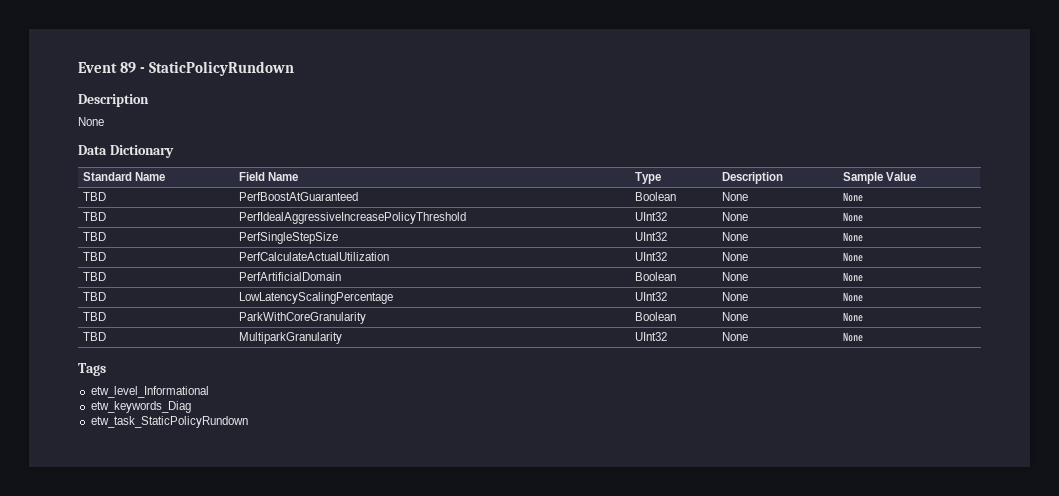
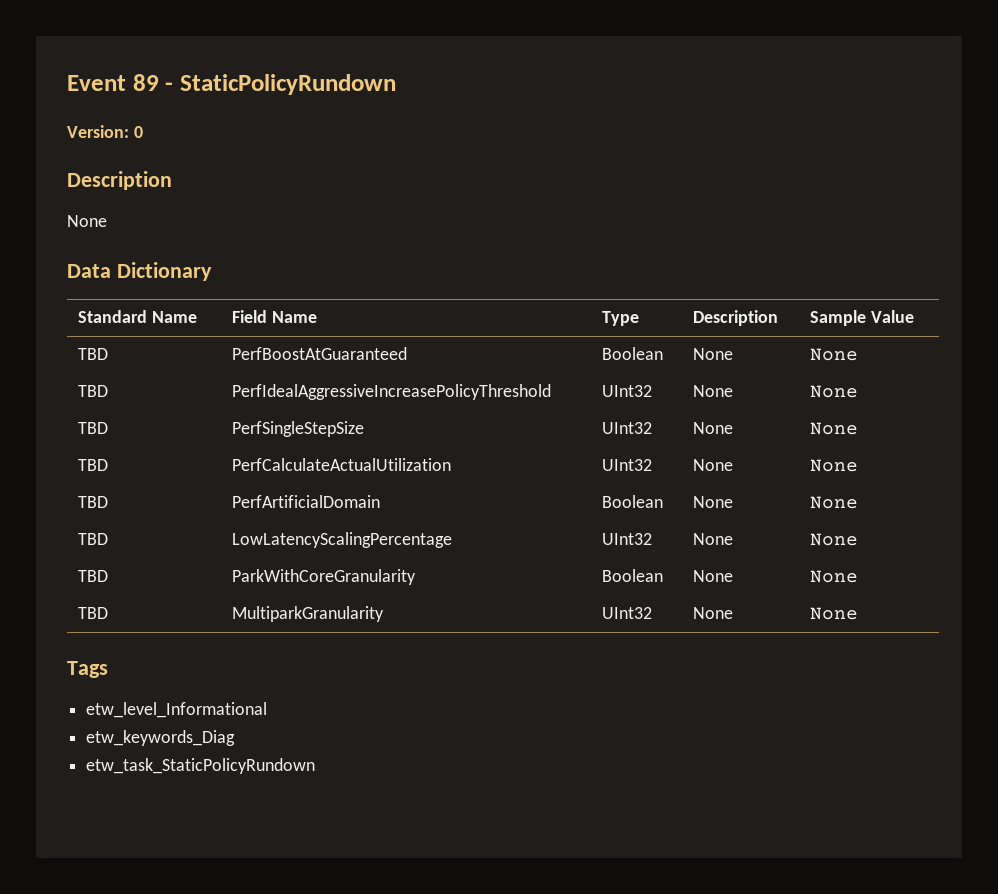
+ Version: 0

